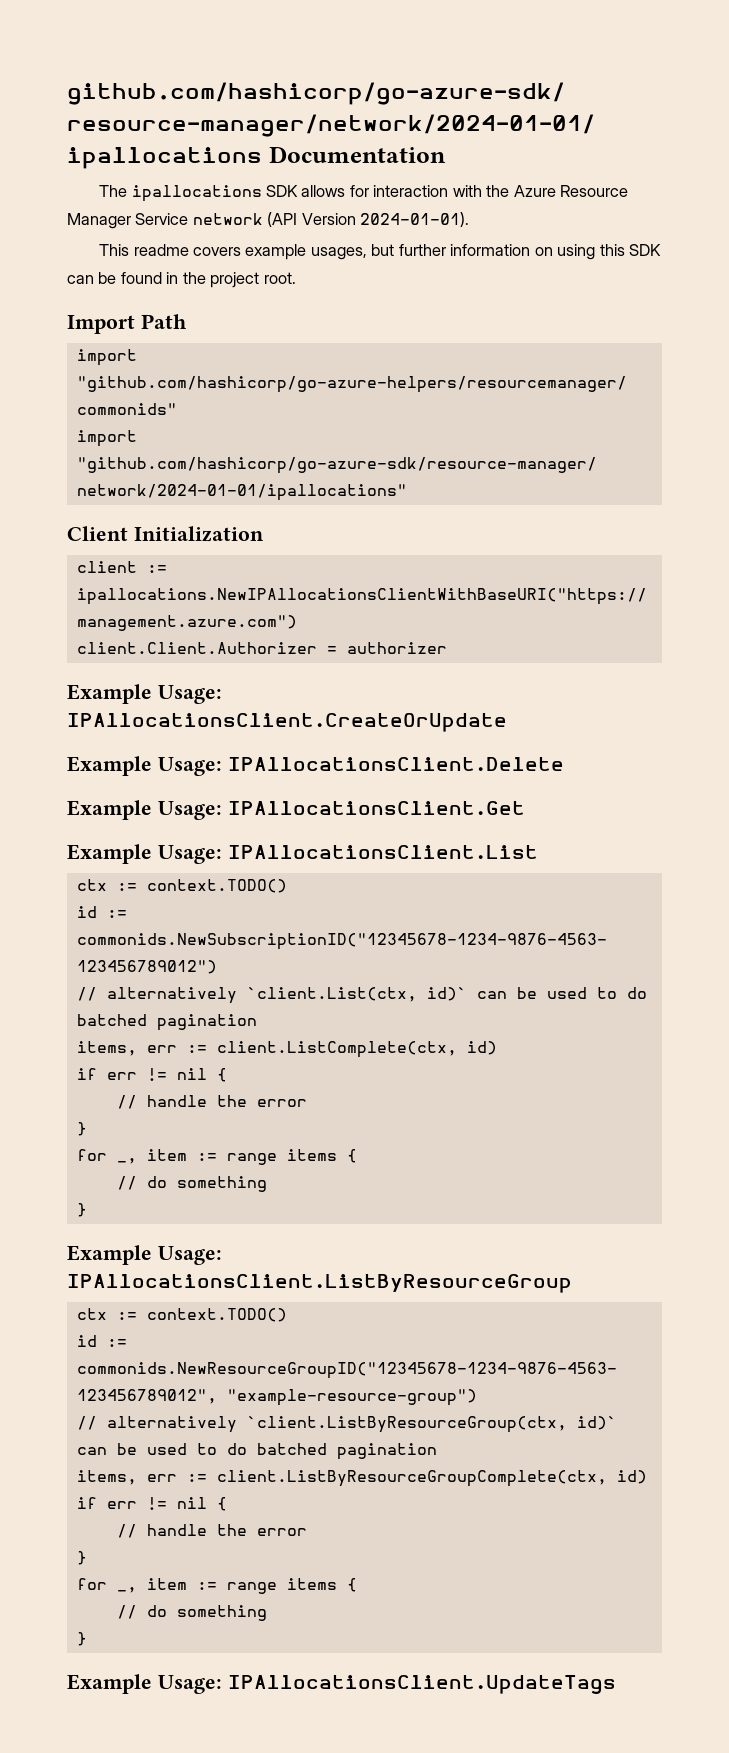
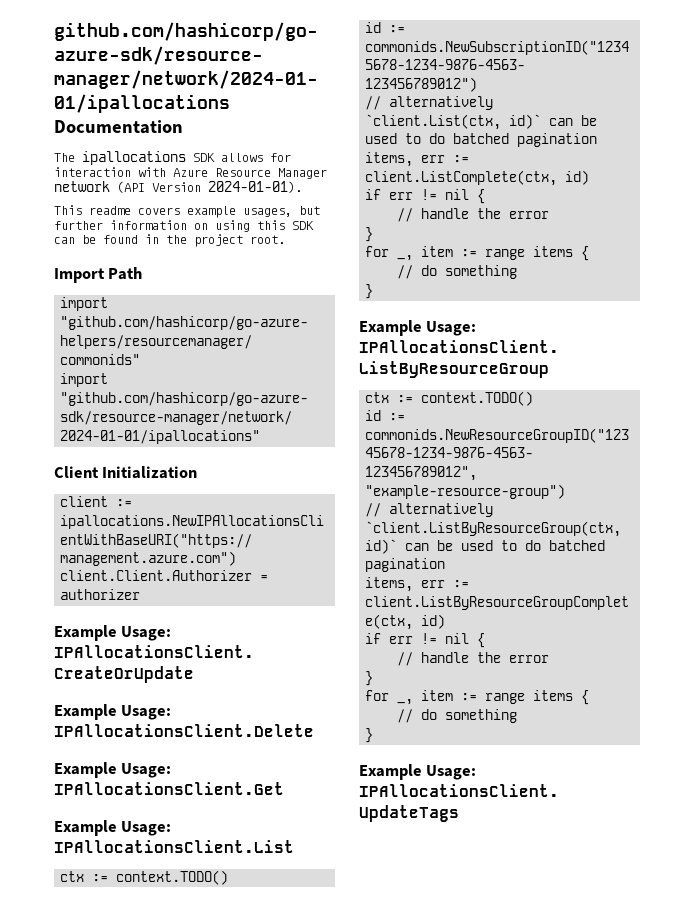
- The ipallocations SDK allows for interaction with the Azure Resource Manager Service network (API Version 2024-01-01).
+ The ipallocations SDK allows for interaction with Azure Resource Manager network (API Version 2024-01-01).

